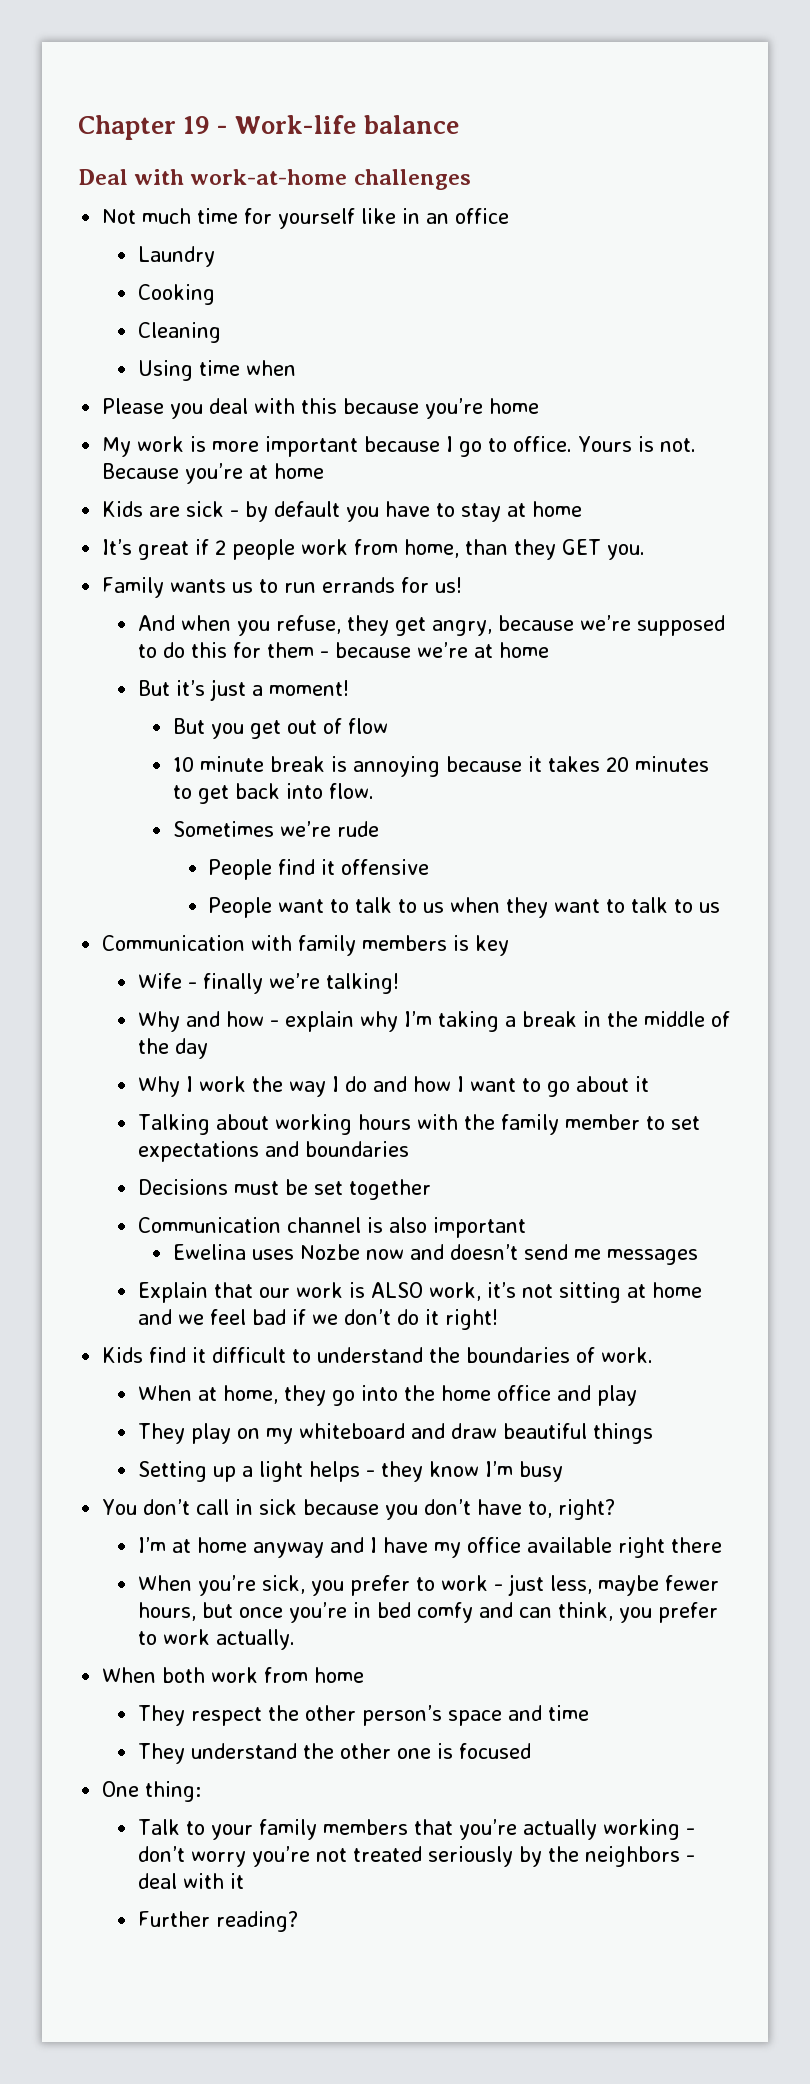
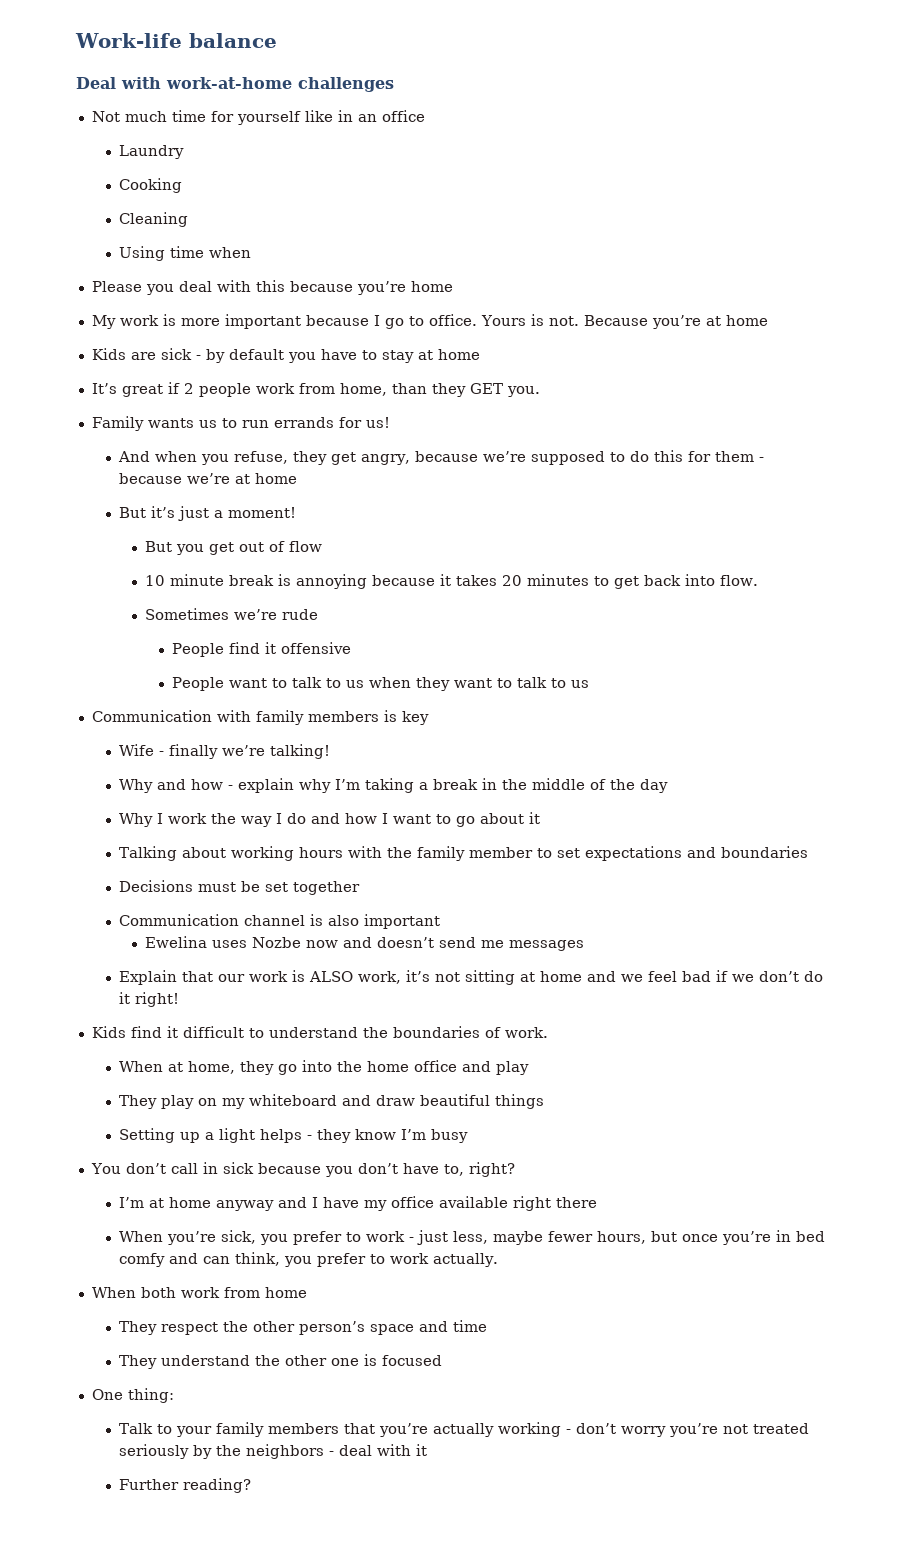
- Chapter 19 - Work-life balance
+ Work-life balance

